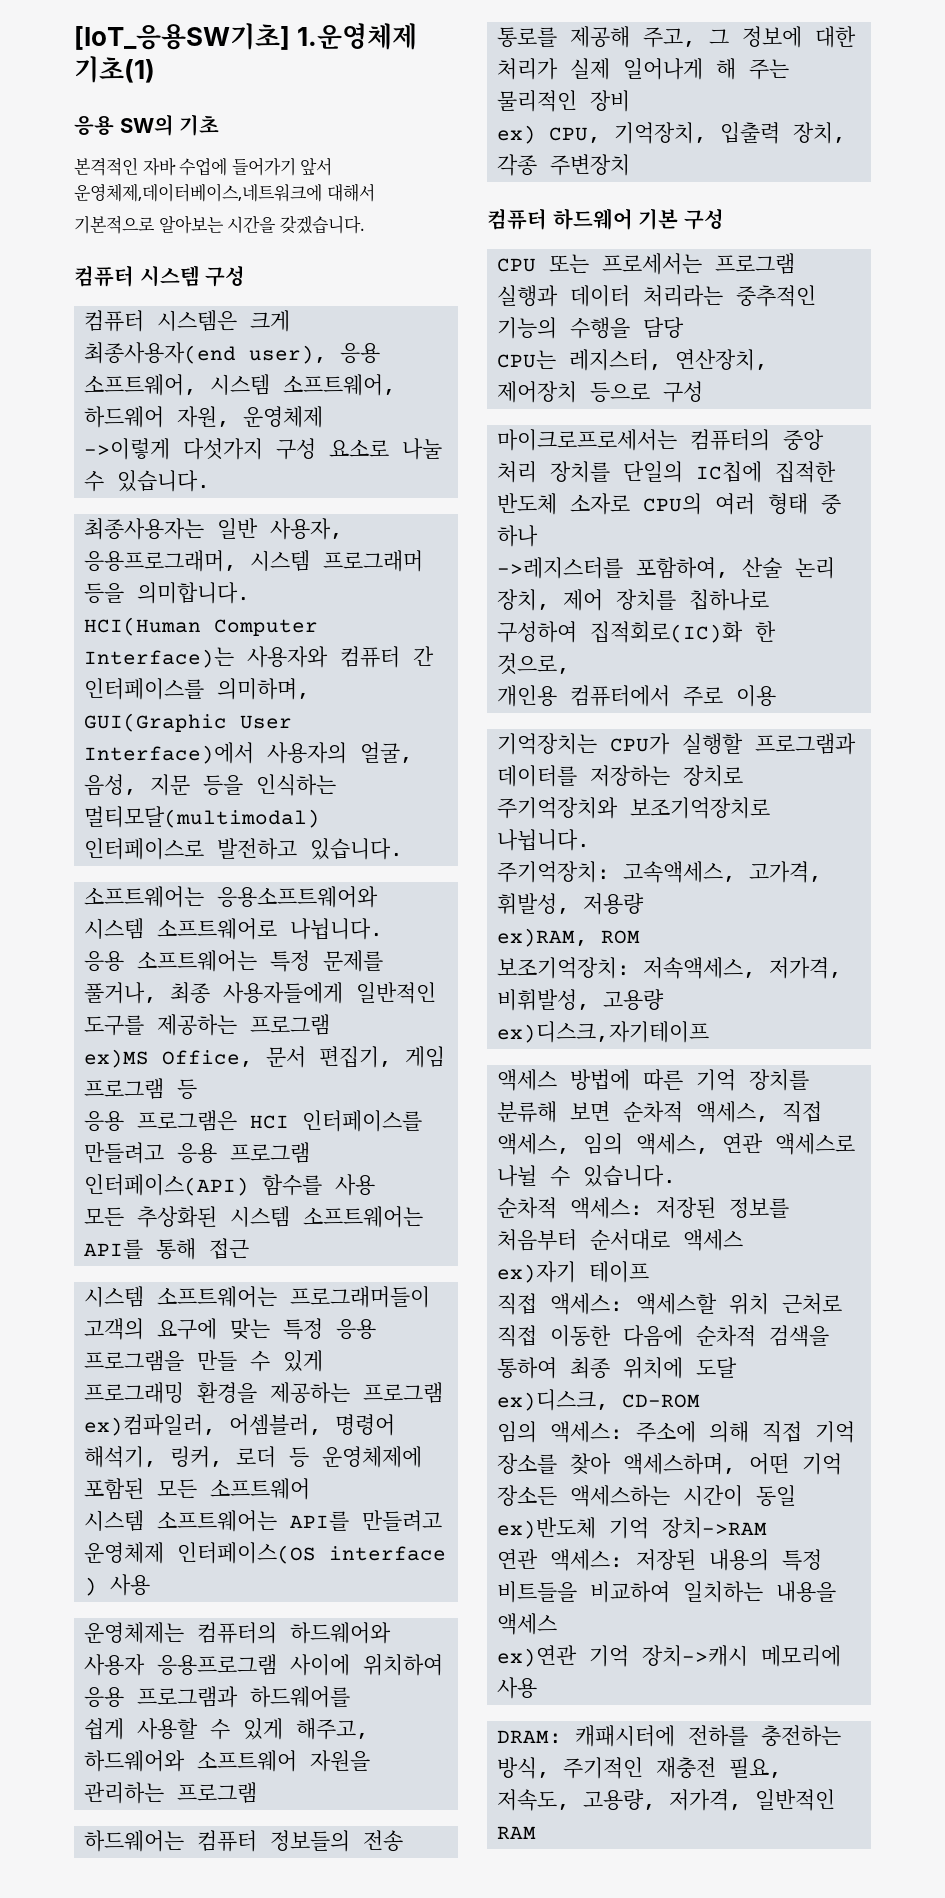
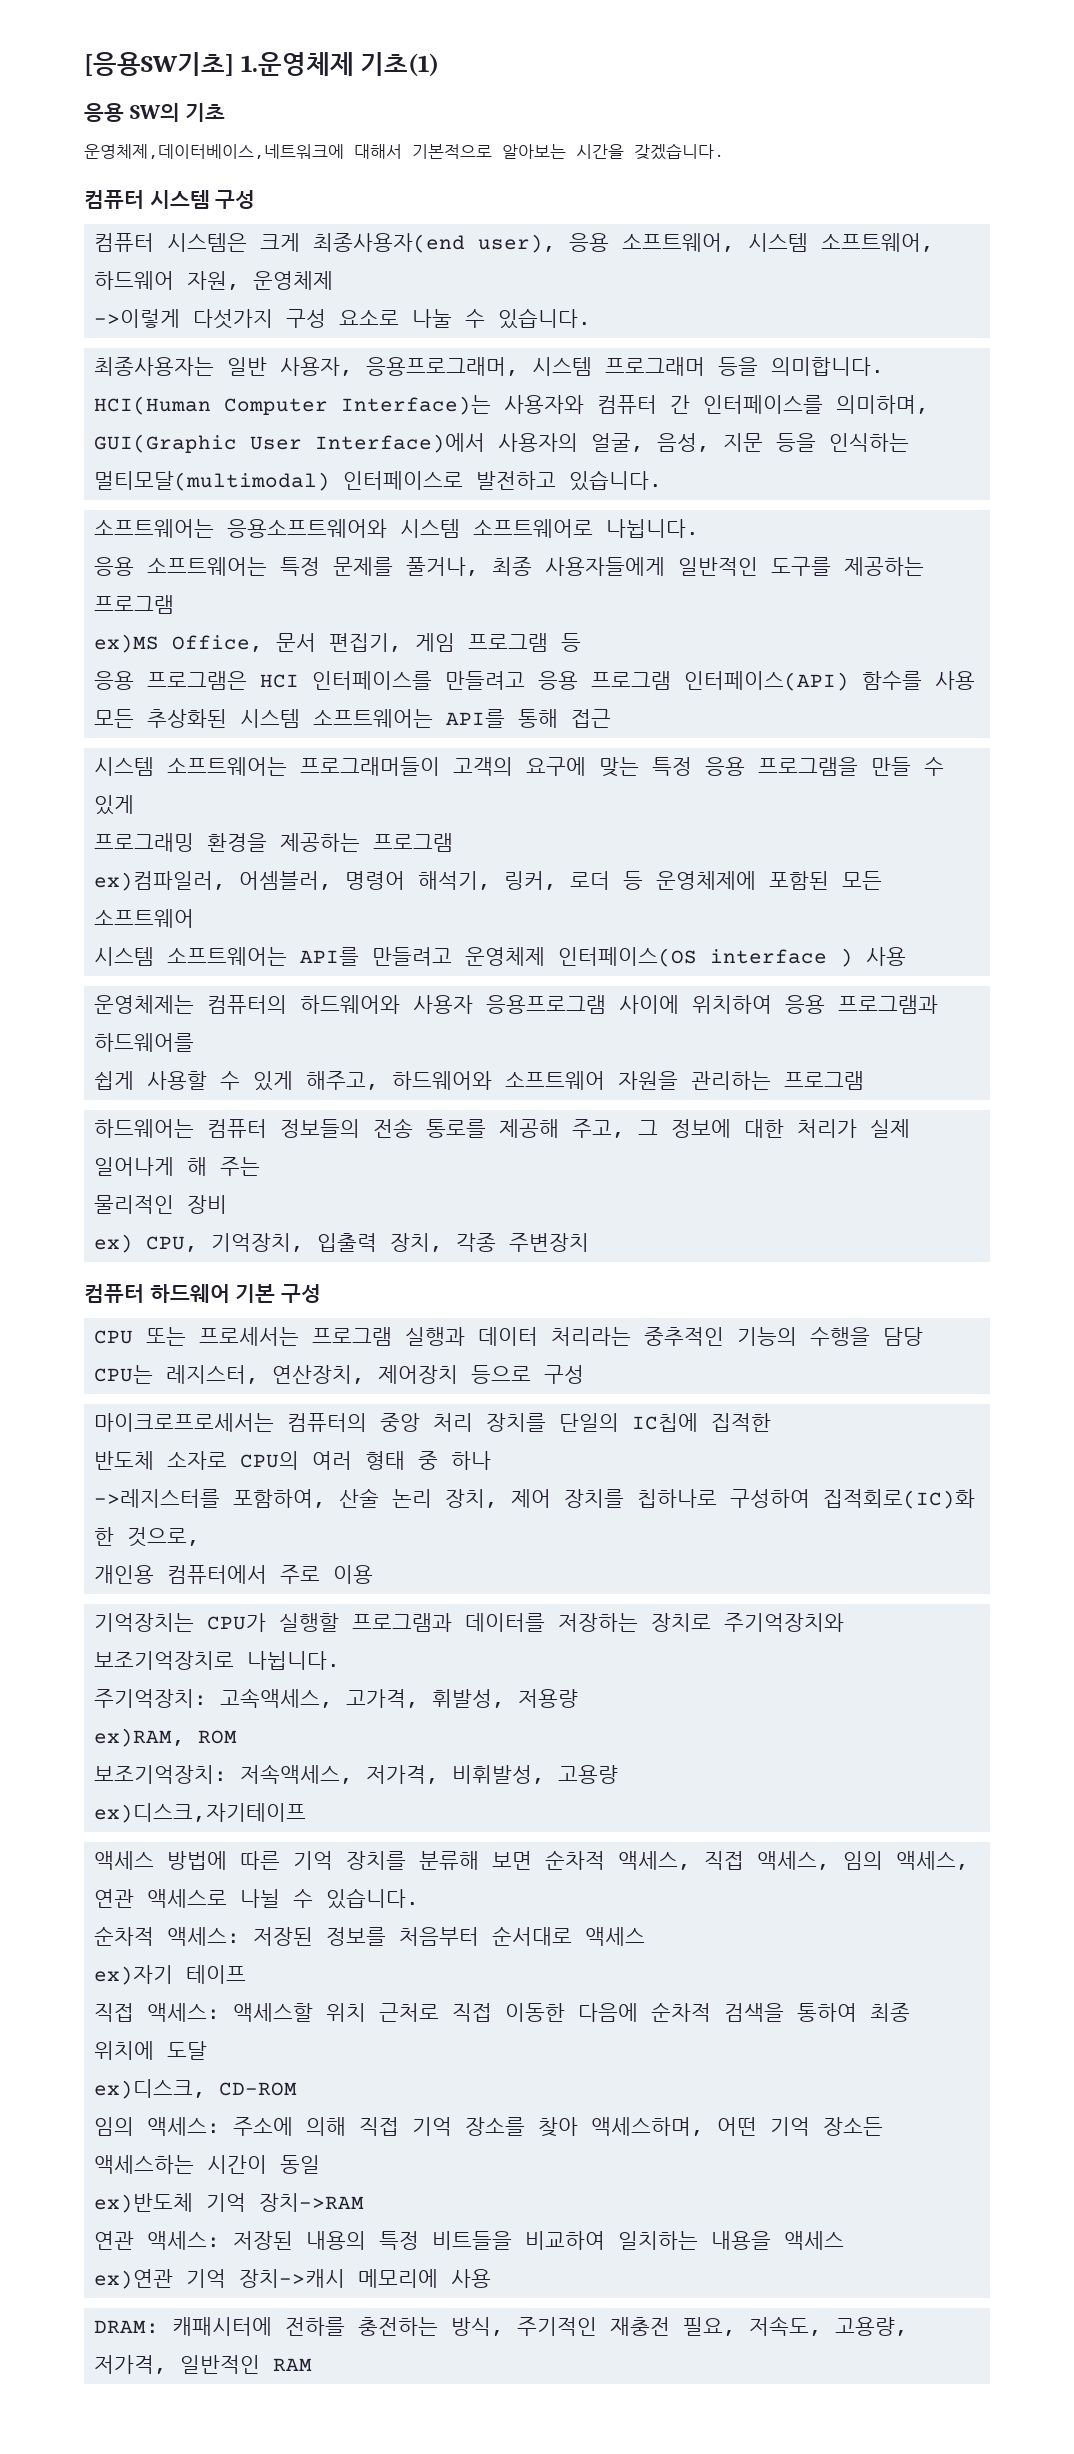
- [IoT_응용SW기초] 1.운영체제 기초(1)
+ [응용SW기초] 1.운영체제 기초(1)
- 본격적인 자바 수업에 들어가기 앞서 운영체제,데이터베이스,네트워크에 대해서
- 기본적으로 알아보는 시간을 갖겠습니다.
+ 운영체제,데이터베이스,네트워크에 대해서 기본적으로 알아보는 시간을 갖겠습니다.

